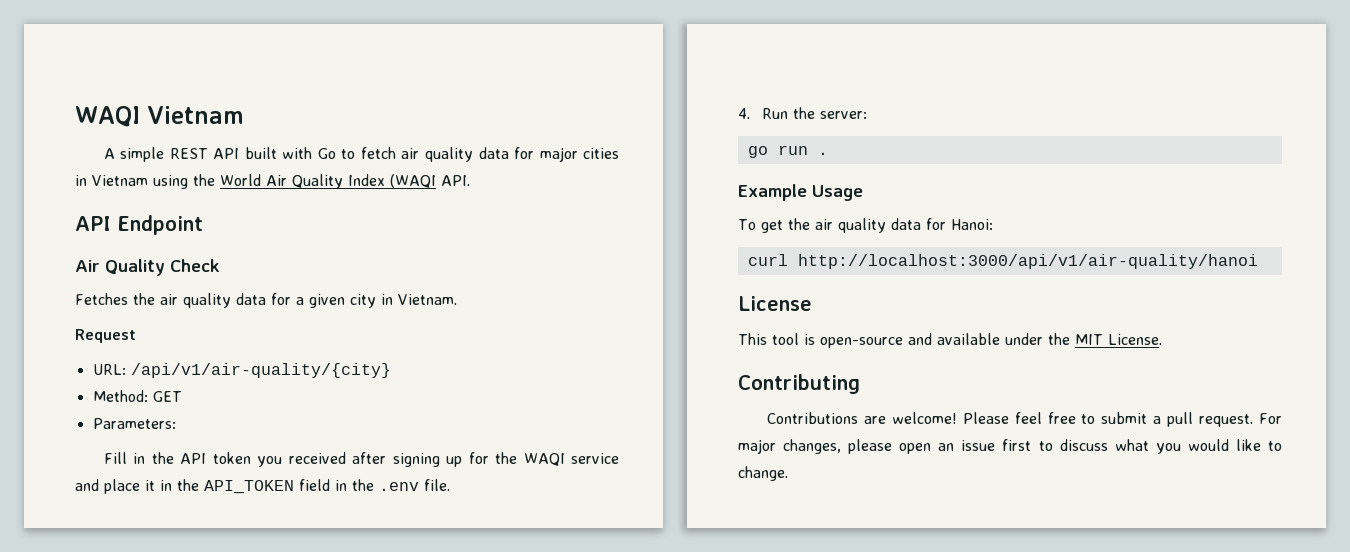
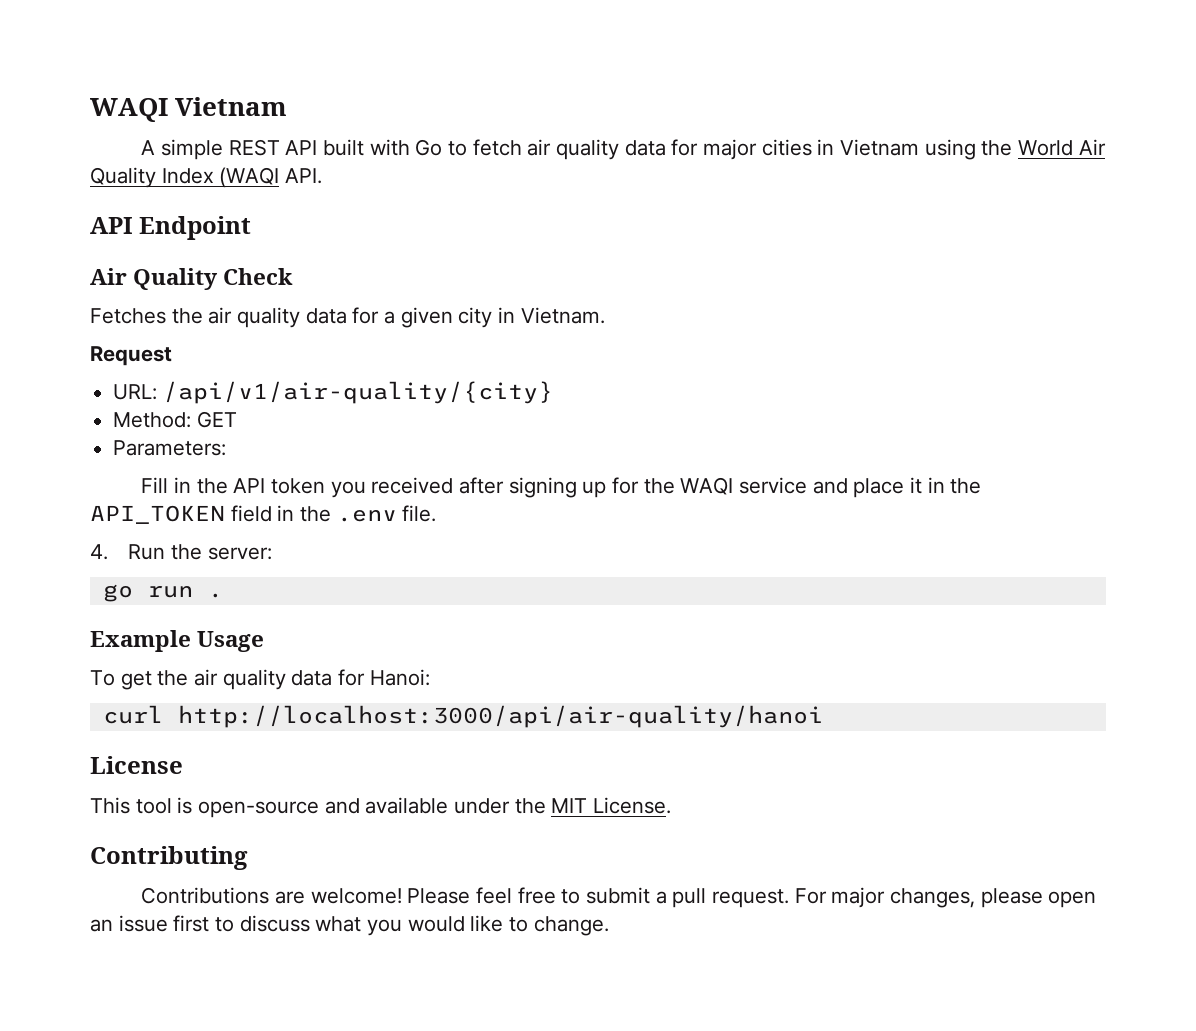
- curl http://localhost:3000/api/v1/air-quality/hanoi
+ curl http://localhost:3000/api/air-quality/hanoi

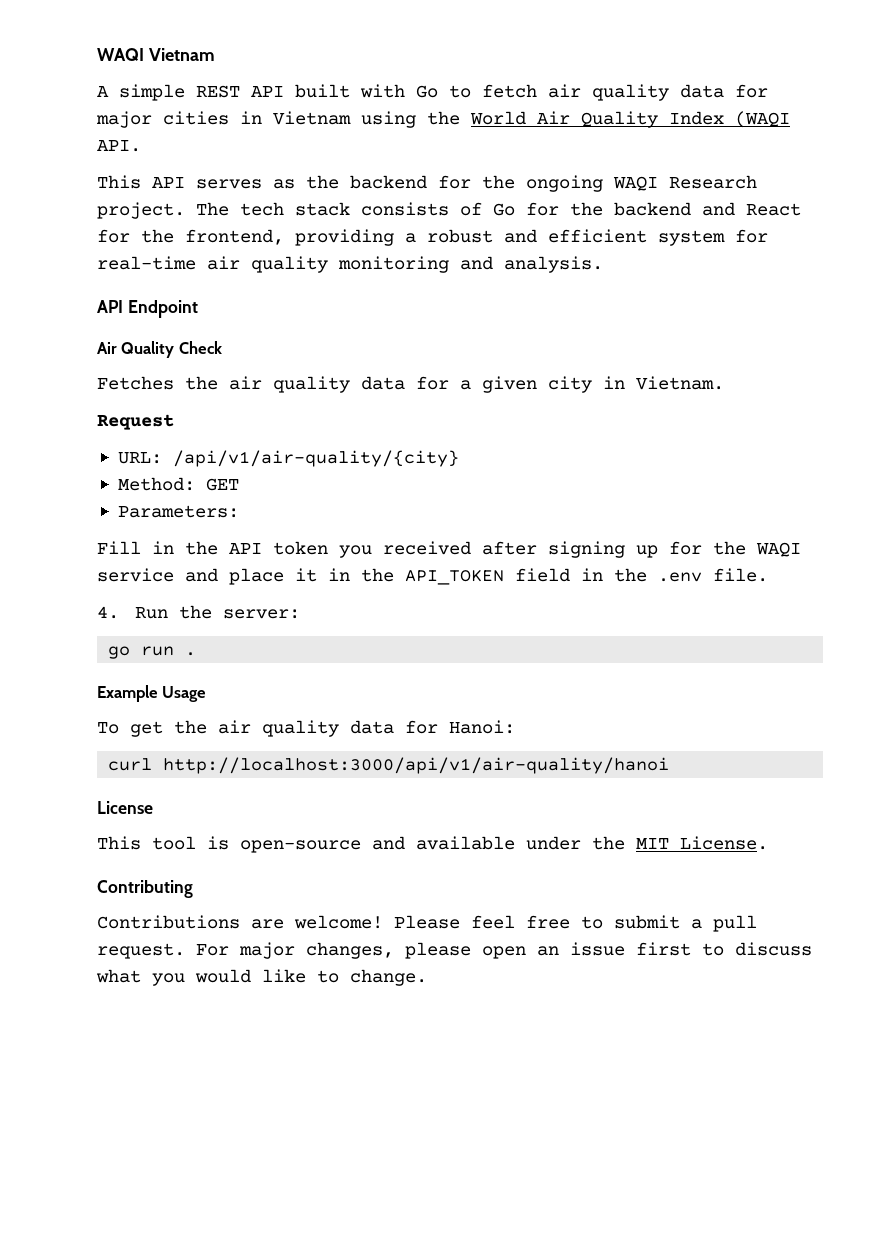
+ This API serves as the backend for the ongoing WAQI Research project. The tech stack consists of Go for the backend and React for the frontend, providing a robust and efficient system for real-time air quality monitoring and analysis.
- curl http://localhost:3000/api/air-quality/hanoi
+ curl http://localhost:3000/api/v1/air-quality/hanoi

